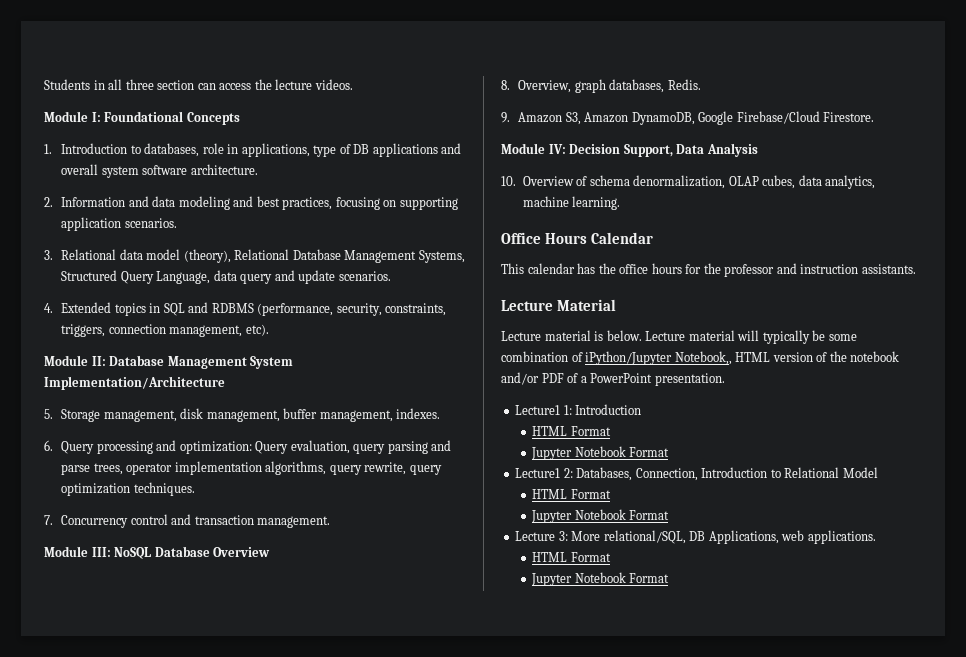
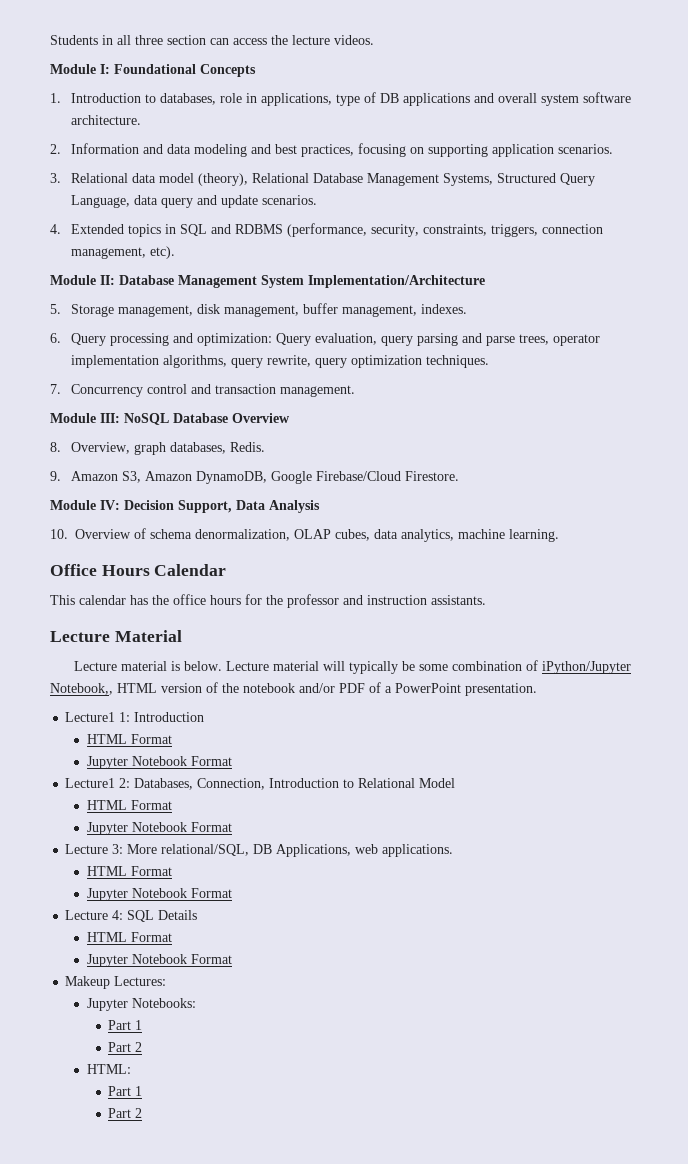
+ Lecture 4: SQL Details
+ HTML Format
+ Jupyter Notebook Format
+ Makeup Lectures:
+ Jupyter Notebooks:
+ Part 1
+ Part 2
+ HTML:
+ Part 1
+ Part 2

